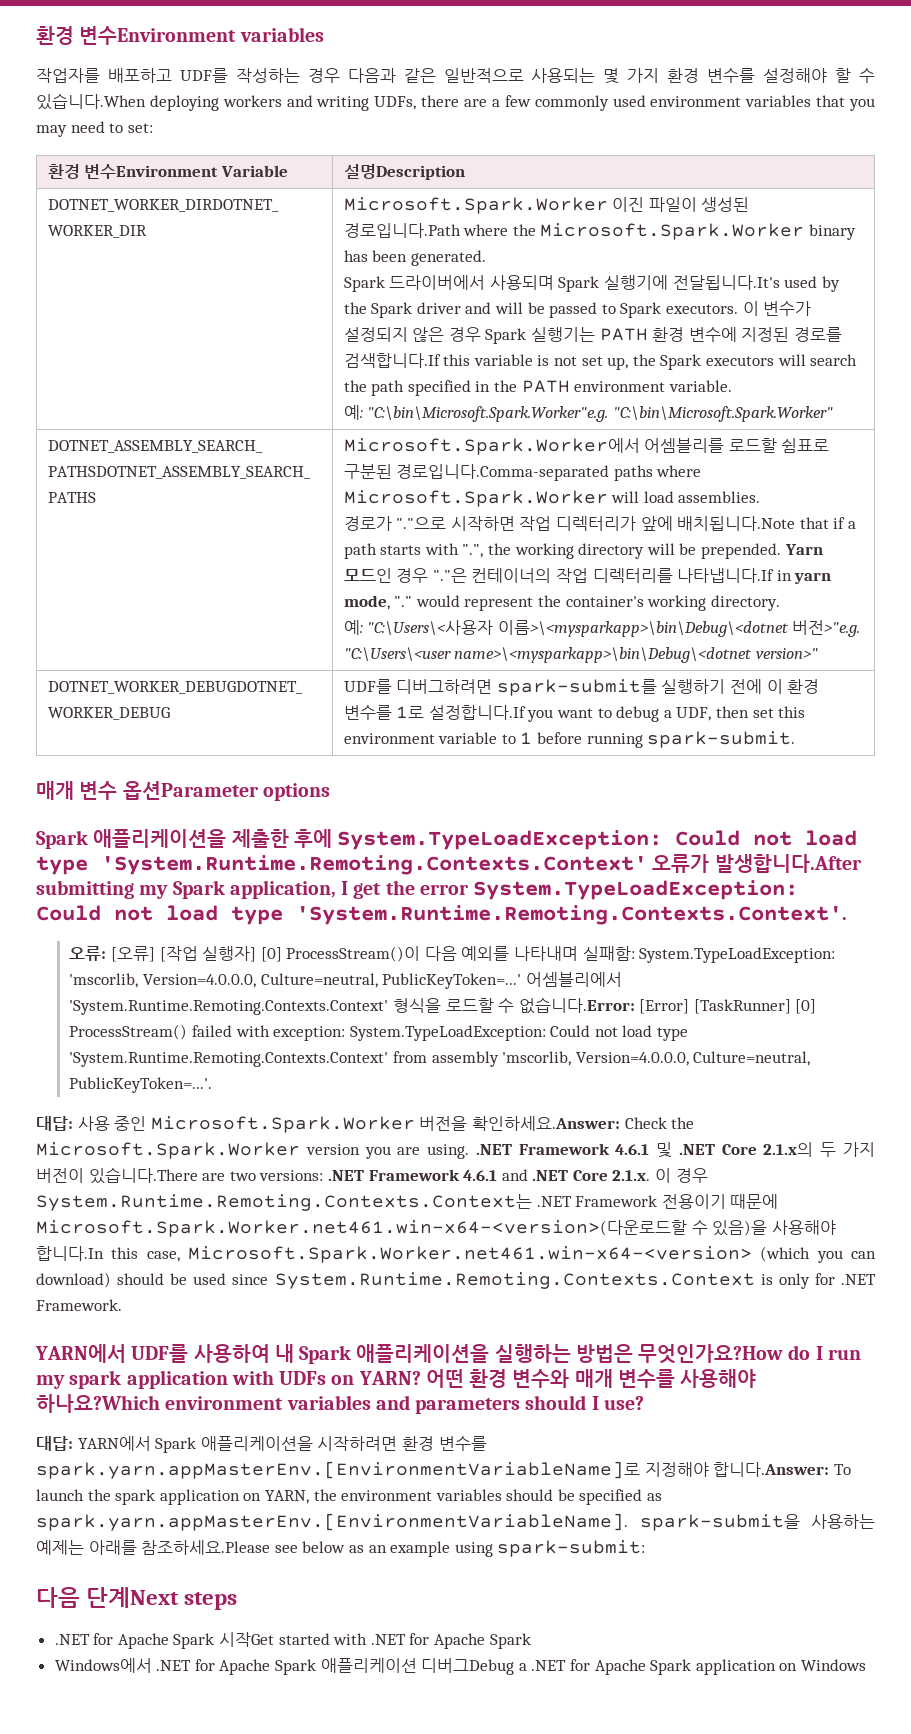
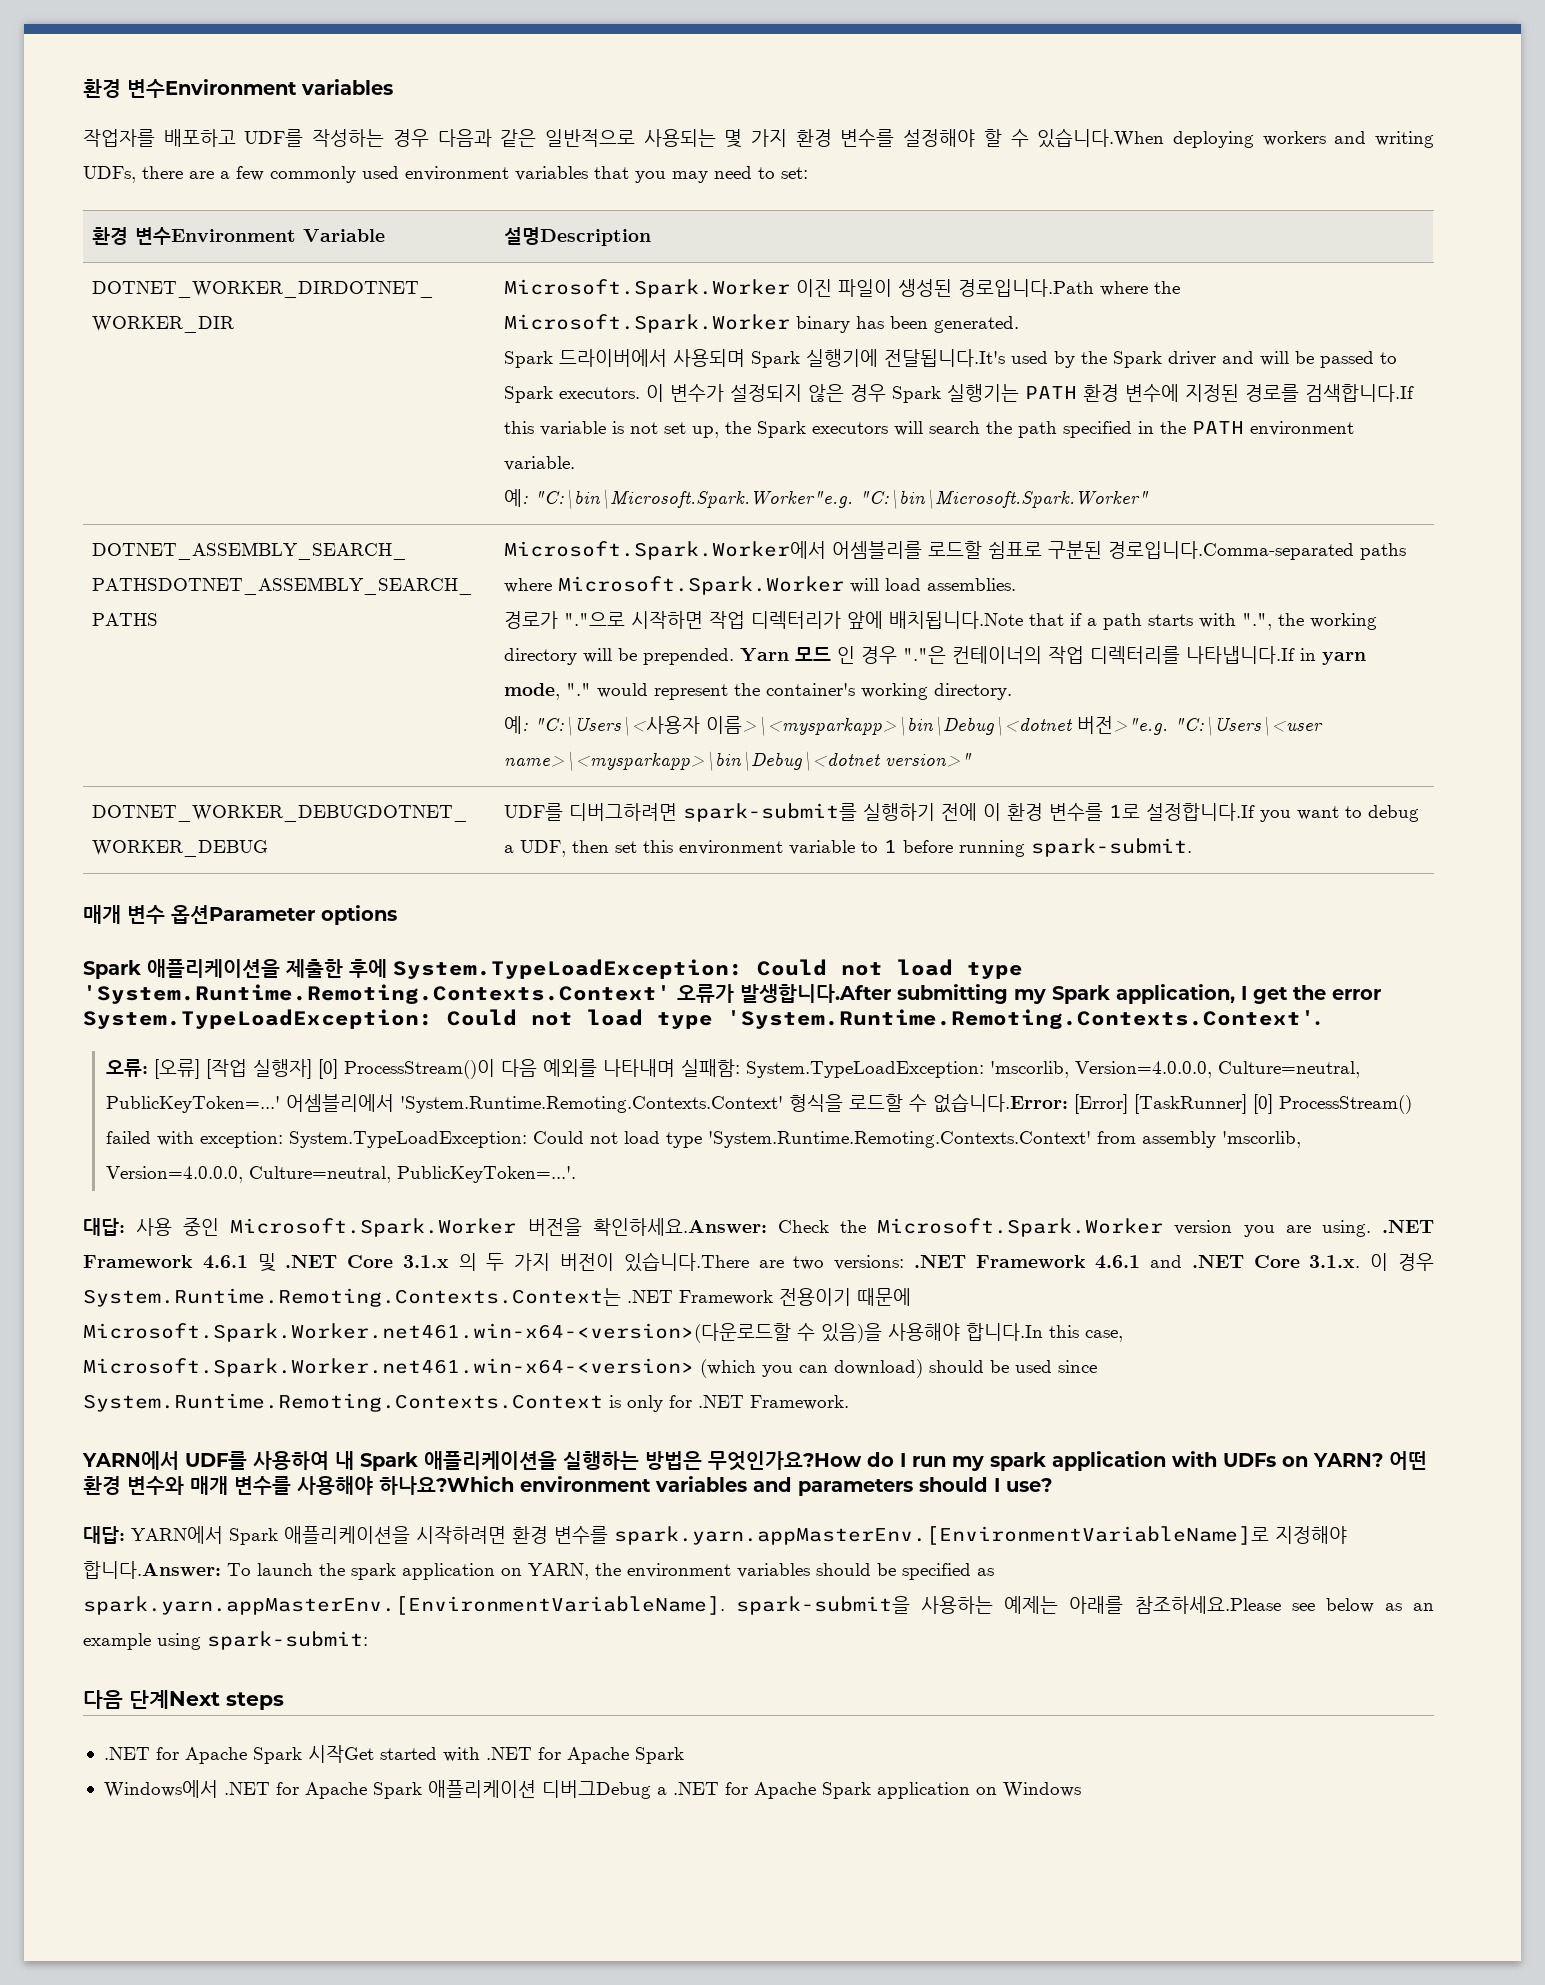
- Yarn 모드인 경우 "."은 컨테이너의 작업 디렉터리를 나타냅니다.If in yarn mode, "." would represent the container's working directory.
+ Yarn 모드 인 경우 "."은 컨테이너의 작업 디렉터리를 나타냅니다.If in yarn mode, "." would represent the container's working directory.
- Check the Microsoft.Spark.Worker version you are using. .NET Framework 4.6.1 및 .NET Core 2.1.x의 두 가지 버전이 있습니다.There are two versions:
+ Check the Microsoft.Spark.Worker version you are using. .NET Framework 4.6.1 및 .NET Core 3.1.x 의 두 가지 버전이 있습니다.There are two versions:
- .NET Framework 4.6.1 and .NET Core 2.1.x. 이 경우 System.Runtime.Remoting.Contexts.Context는 .NET Framework 전용이기 때문에 Microsoft.Spark.Worker.net461.win-x64-<version>(다운로드할 수 있음)을 사용해야 합니다.In this case, Microsoft.Spark.Worker.net461.win-x64-<version> (which you can download) should be used since System.Runtime.Remoting.Contexts.Context is only for .NET Framework.
+ .NET Framework 4.6.1 and .NET Core 3.1.x. 이 경우 System.Runtime.Remoting.Contexts.Context는 .NET Framework 전용이기 때문에 Microsoft.Spark.Worker.net461.win-x64-<version>(다운로드할 수 있음)을 사용해야 합니다.In this case, Microsoft.Spark.Worker.net461.win-x64-<version> (which you can download) should be used since System.Runtime.Remoting.Contexts.Context is only for .NET Framework.

